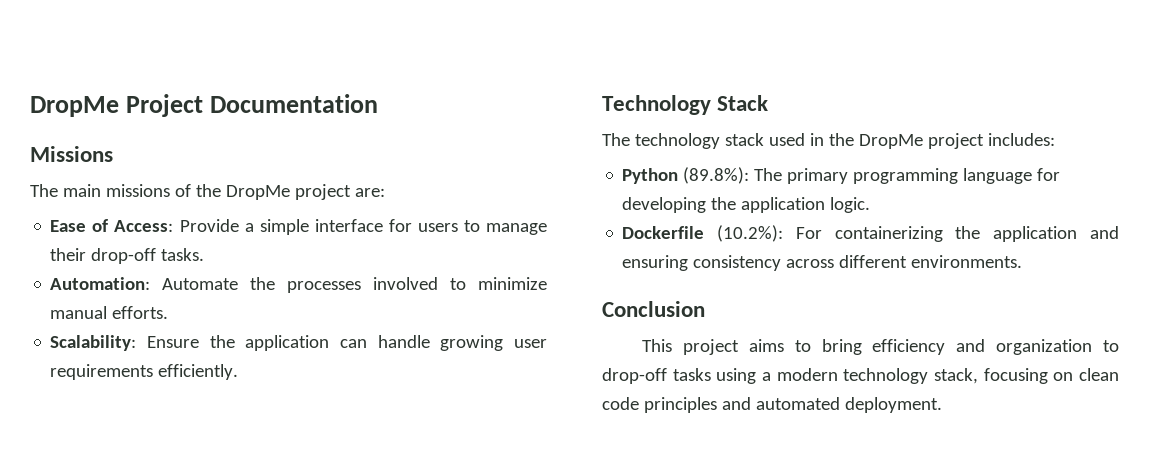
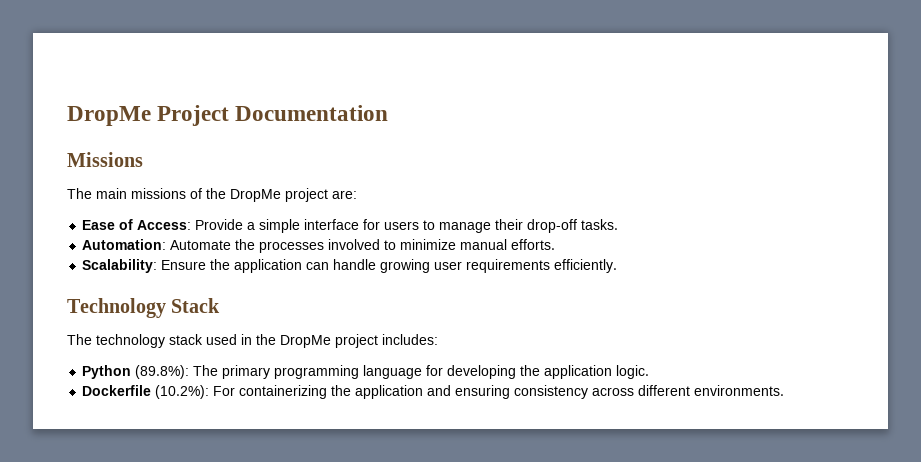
- Conclusion
- This project aims to bring efficiency and organization to drop-off tasks using a modern technology stack, focusing on clean code principles and automated deployment.

